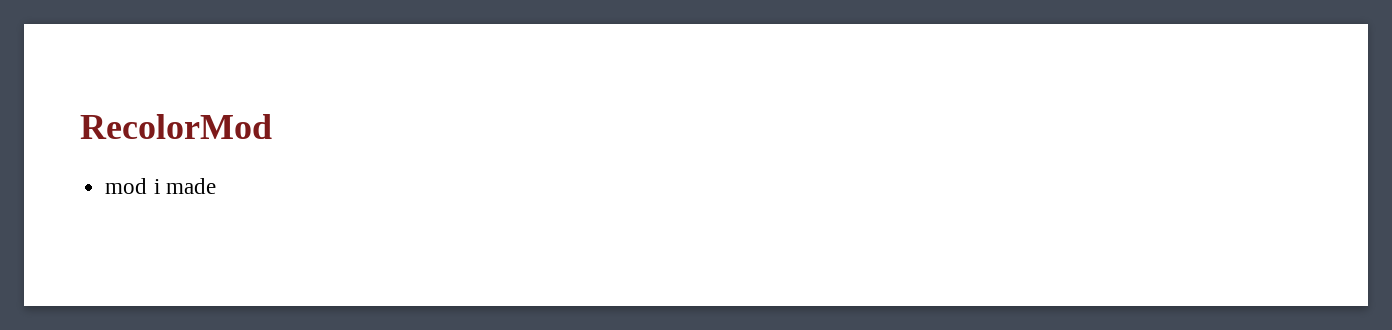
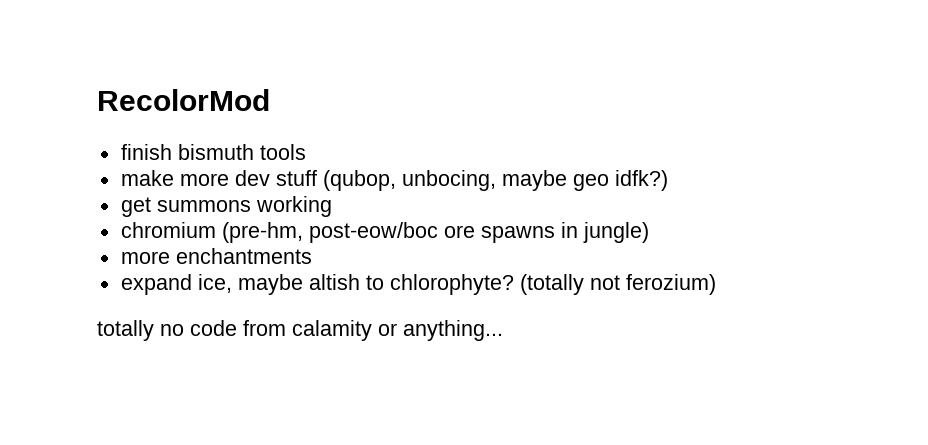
- mod i made
+ finish bismuth tools
+ make more dev stuff (qubop, unbocing, maybe geo idfk?)
+ get summons working
+ chromium (pre-hm, post-eow/boc ore spawns in jungle)
+ more enchantments
+ expand ice, maybe altish to chlorophyte? (totally not ferozium)
+ totally no code from calamity or anything...

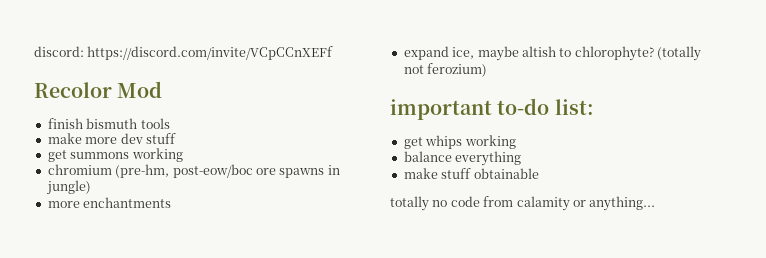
- RecolorMod
+ discord: https://discord.com/invite/VCpCCnXEFf
+ Recolor Mod
- make more dev stuff (qubop, unbocing, maybe geo idfk?)
+ make more dev stuff
+ important to-do list:
+ get whips working
+ balance everything
+ make stuff obtainable

